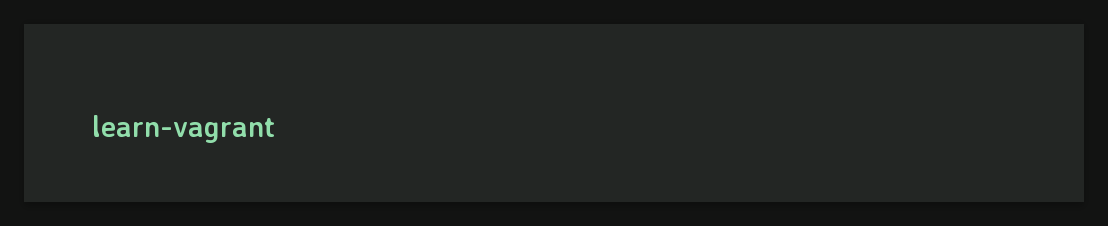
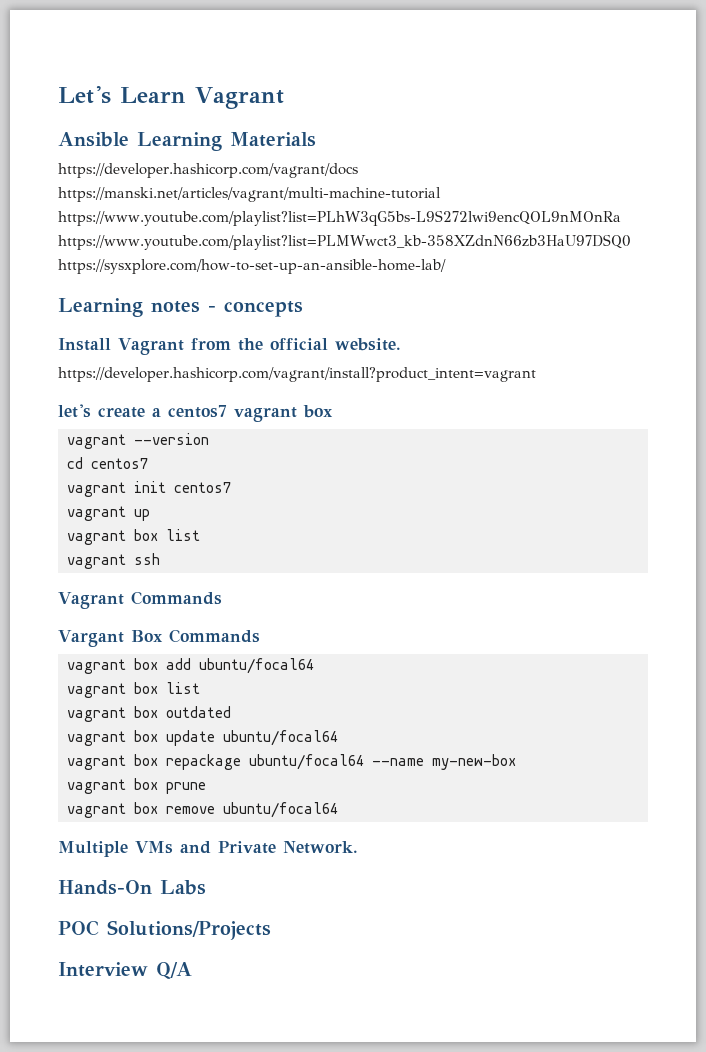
- learn-vagrant
+ Let's Learn Vagrant
+ Ansible Learning Materials
+ https://developer.hashicorp.com/vagrant/docs https://manski.net/articles/vagrant/multi-machine-tutorial https://www.youtube.com/playlist?list=PLhW3qG5bs-L9S272lwi9encQOL9nMOnRa https://www.youtube.com/playlist?list=PLMWwct3_kb-358XZdnN66zb3HaU97DSQ0 https://sysxplore.com/how-to-set-up-an-ansible-home-lab/
+ Learning notes - concepts
+ Install Vagrant from the official website.
+ https://developer.hashicorp.com/vagrant/install?product_intent=vagrant
+ let's create a centos7 vagrant box
+ vagrant --version
+ cd centos7
+ vagrant init centos7
+ vagrant up
+ vagrant box list
+ vagrant ssh
+ Vagrant Commands
+ Vargant Box Commands
+ vagrant box add ubuntu/focal64
+ vagrant box list
+ vagrant box outdated
+ vagrant box update ubuntu/focal64
+ vagrant box repackage ubuntu/focal64 --name my-new-box
+ vagrant box prune
+ vagrant box remove ubuntu/focal64
+ Multiple VMs and Private Network.
+ Hands-On Labs
+ POC Solutions/Projects
+ Interview Q/A

